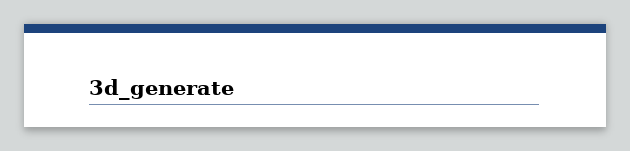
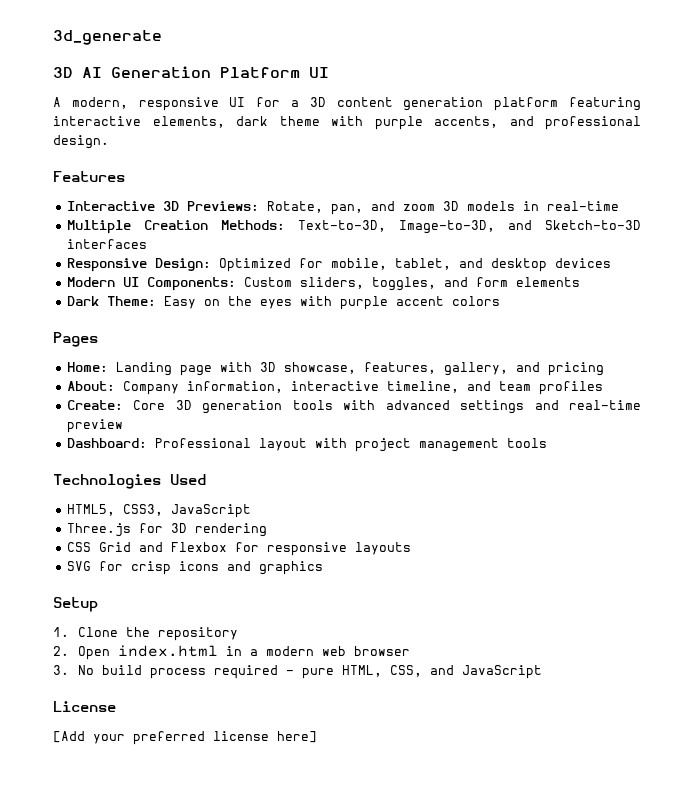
+ 3D AI Generation Platform UI
+ A modern, responsive UI for a 3D content generation platform featuring interactive elements, dark theme with purple accents, and professional design.
+ Features
+ Interactive 3D Previews: Rotate, pan, and zoom 3D models in real-time
+ Multiple Creation Methods: Text-to-3D, Image-to-3D, and Sketch-to-3D interfaces
+ Responsive Design: Optimized for mobile, tablet, and desktop devices
+ Modern UI Components: Custom sliders, toggles, and form elements
+ Dark Theme: Easy on the eyes with purple accent colors
+ Pages
+ Home: Landing page with 3D showcase, features, gallery, and pricing
+ About: Company information, interactive timeline, and team profiles
+ Create: Core 3D generation tools with advanced settings and real-time preview
+ Dashboard: Professional layout with project management tools
+ Technologies Used
+ HTML5, CSS3, JavaScript
+ Three.js for 3D rendering
+ CSS Grid and Flexbox for responsive layouts
+ SVG for crisp icons and graphics
+ Setup
+ 1. Clone the repository
+ 2. Open index.html in a modern web browser
+ 3. No build process required - pure HTML, CSS, and JavaScript
+ License
+ [Add your preferred license here]

